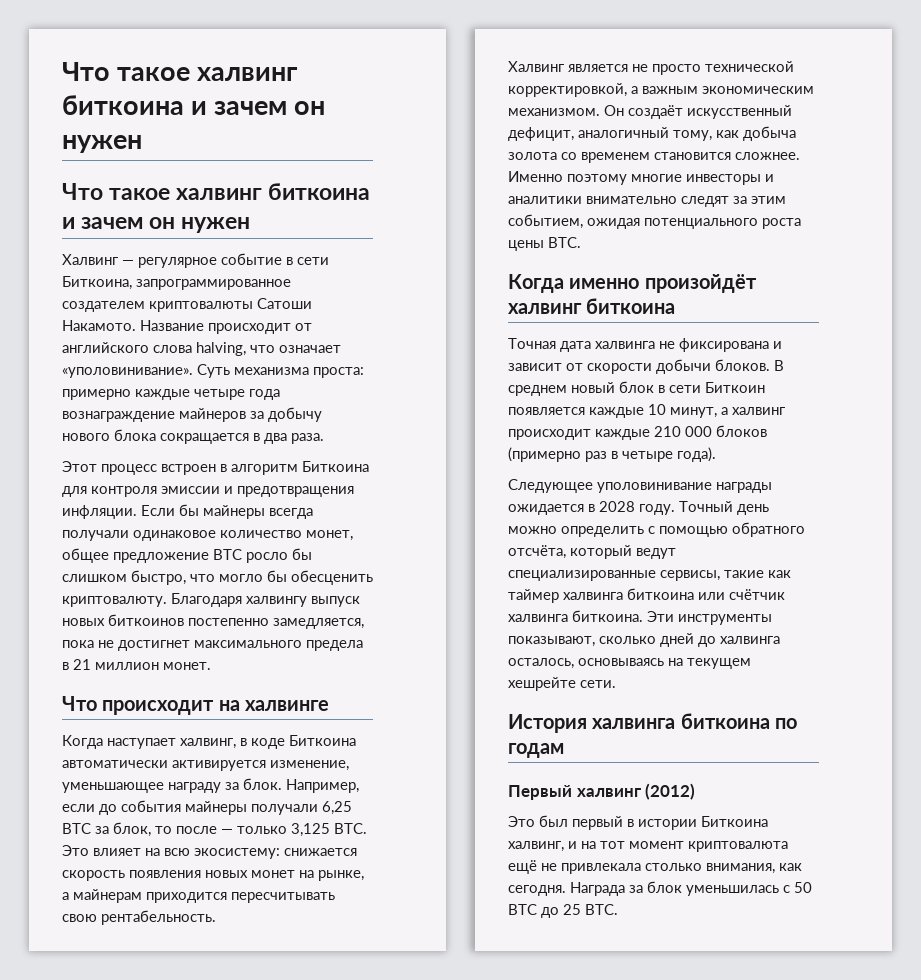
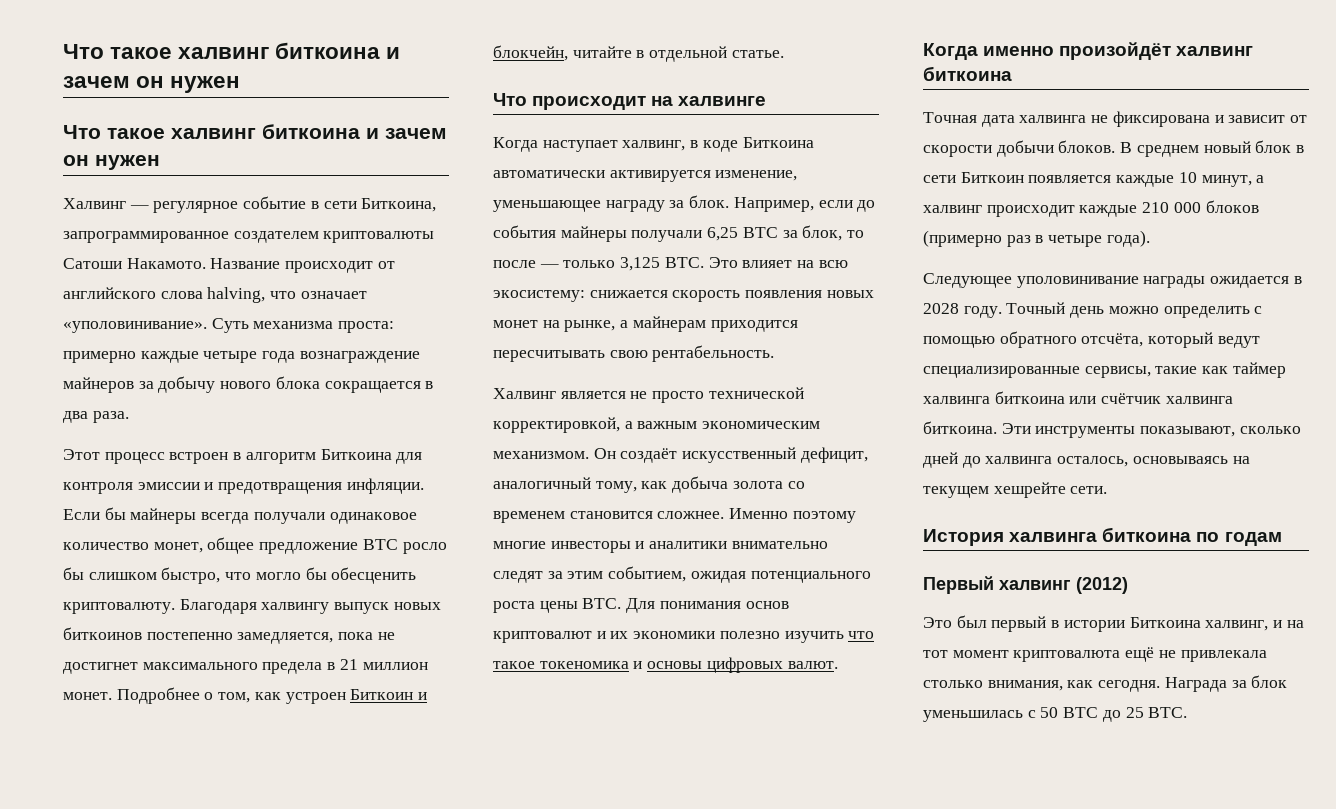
+ Подробнее о том, как устроен Биткоин и блокчейн, читайте в отдельной статье.
- Именно поэтому многие инвесторы и аналитики внимательно следят за этим событием, ожидая потенциального роста цены BTC.
+ Именно поэтому многие инвесторы и аналитики внимательно следят за этим событием, ожидая потенциального роста цены BTC. Для понимания основ криптовалют и их экономики полезно изучить что такое токеномика и основы цифровых валют.

